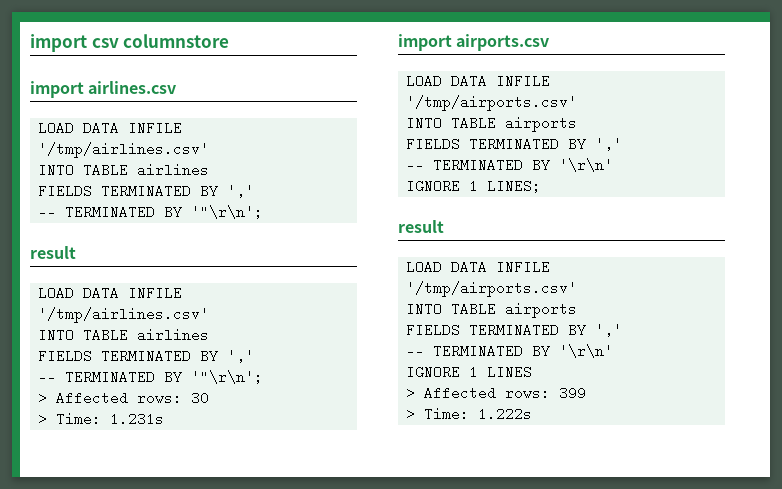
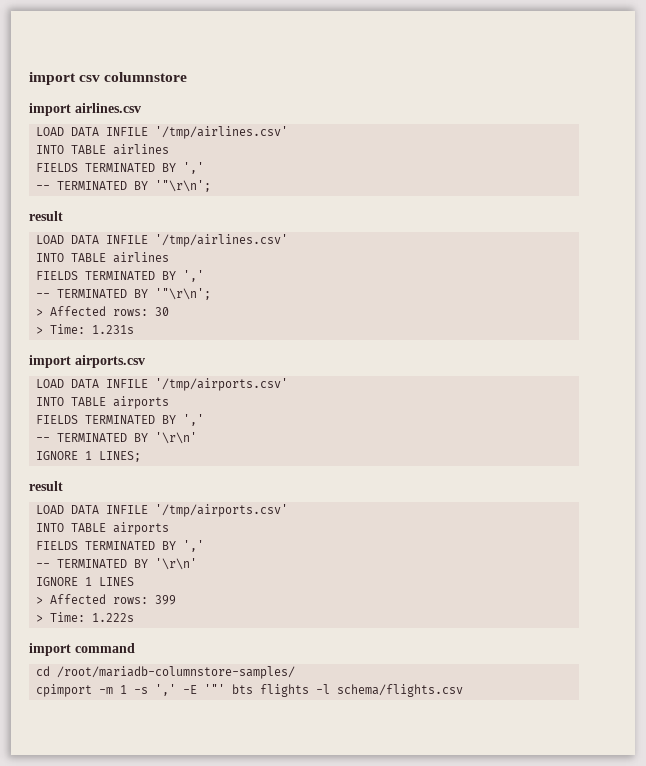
+ import command
+ cd /root/mariadb-columnstore-samples/
+ cpimport -m 1 -s ',' -E '"' bts flights -l schema/flights.csv

